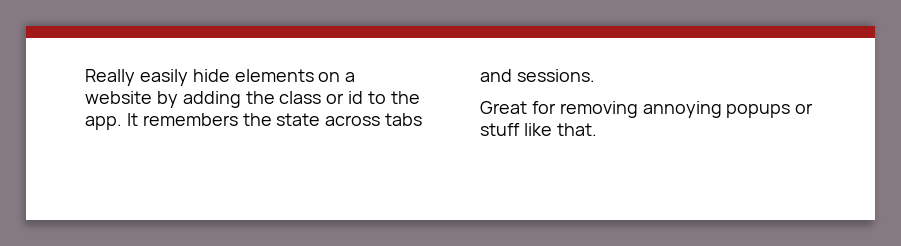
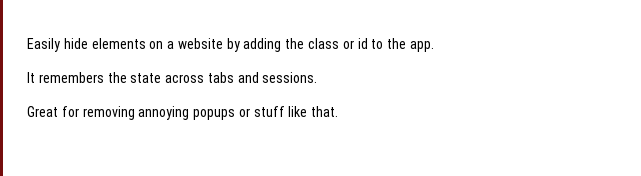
- Really easily hide elements on a website by adding the class or id to the app. It remembers the state across tabs and sessions.
+ Easily hide elements on a website by adding the class or id to the app.
+ It remembers the state across tabs and sessions.

